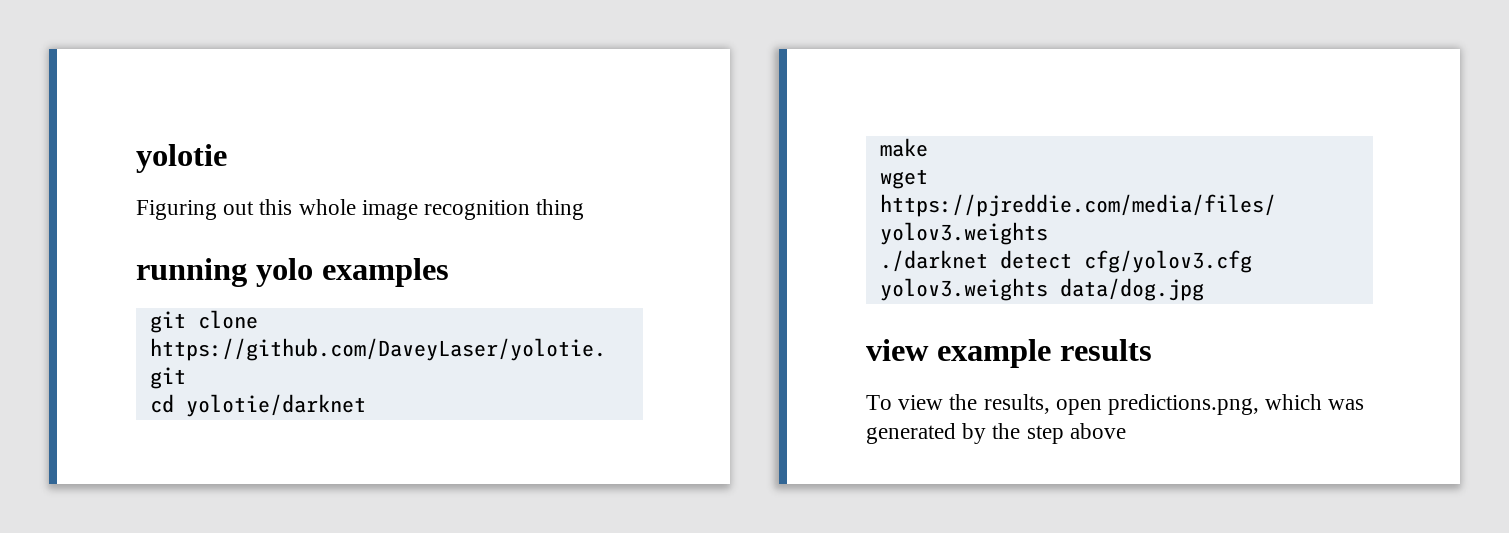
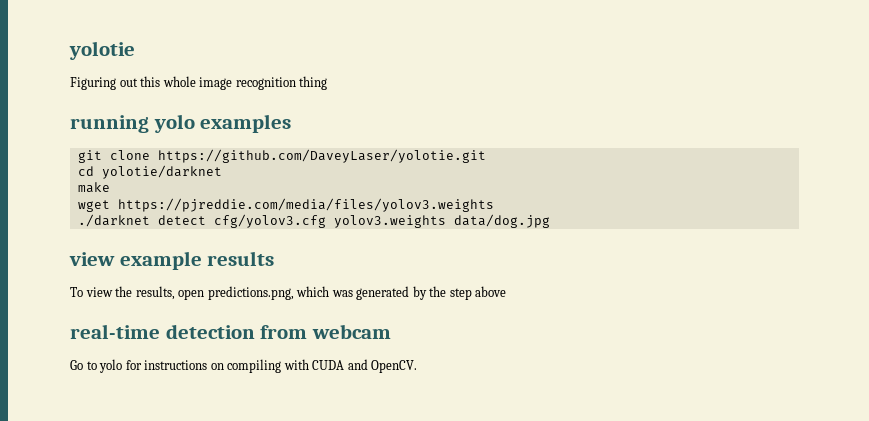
+ real-time detection from webcam
+ Go to yolo for instructions on compiling with CUDA and OpenCV.

